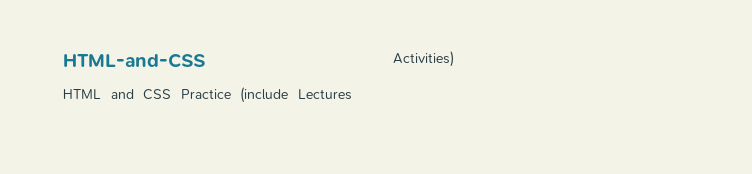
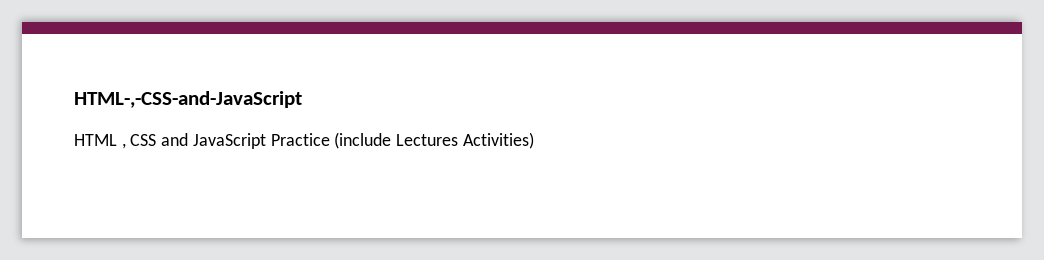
- HTML-and-CSS
+ HTML-,-CSS-and-JavaScript
- HTML and CSS Practice (include Lectures Activities)
+ HTML , CSS and JavaScript Practice (include Lectures Activities)

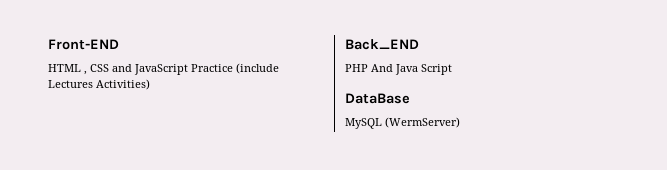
- HTML-,-CSS-and-JavaScript
+ Front-END
+ Back_END
+ PHP And Java Script
+ DataBase
+ MySQL (WermServer)

